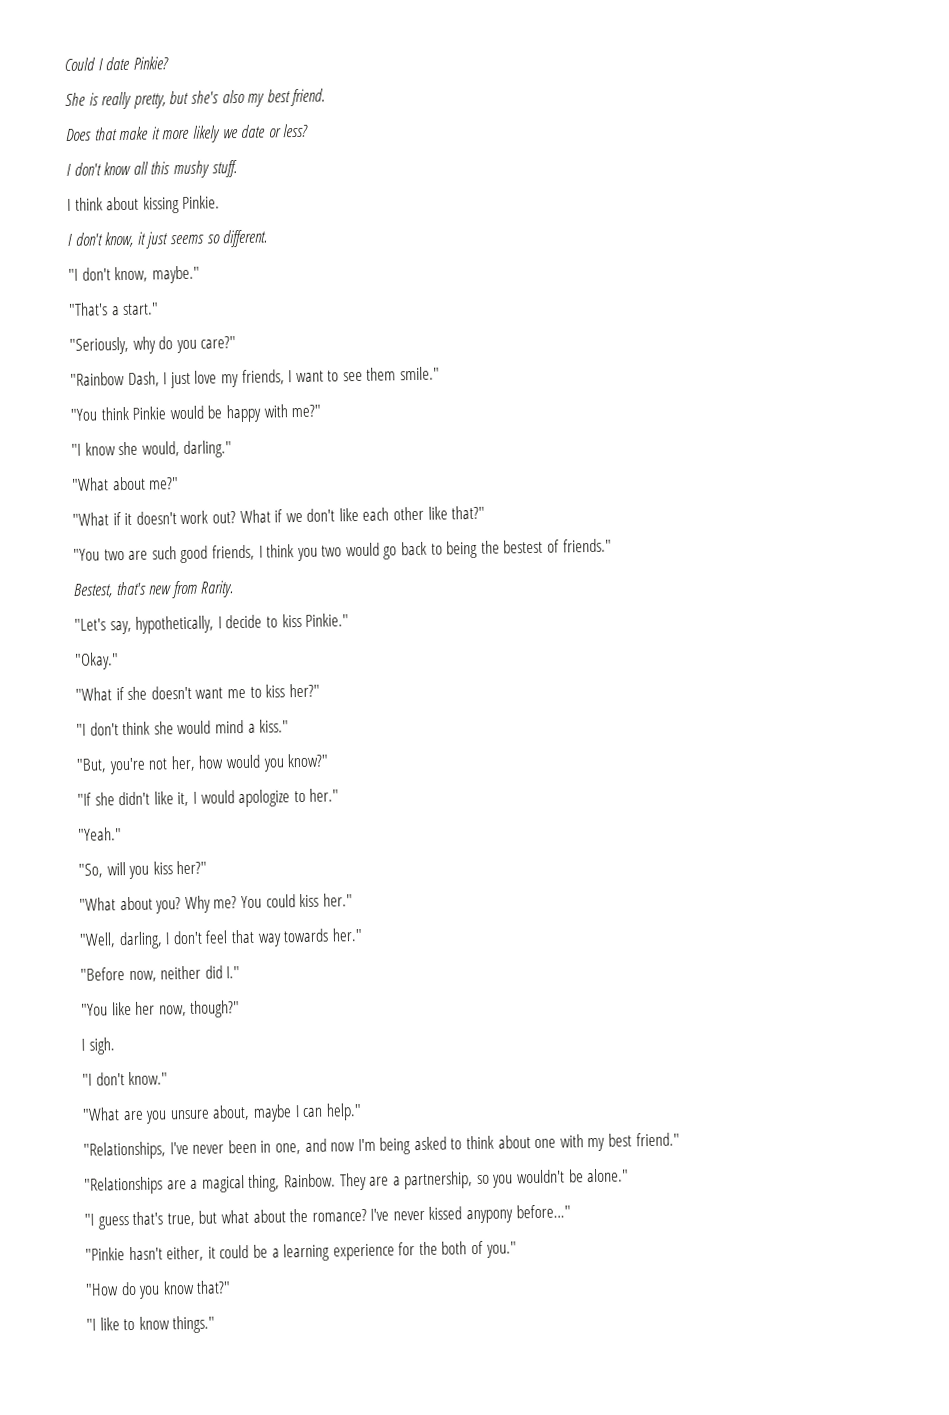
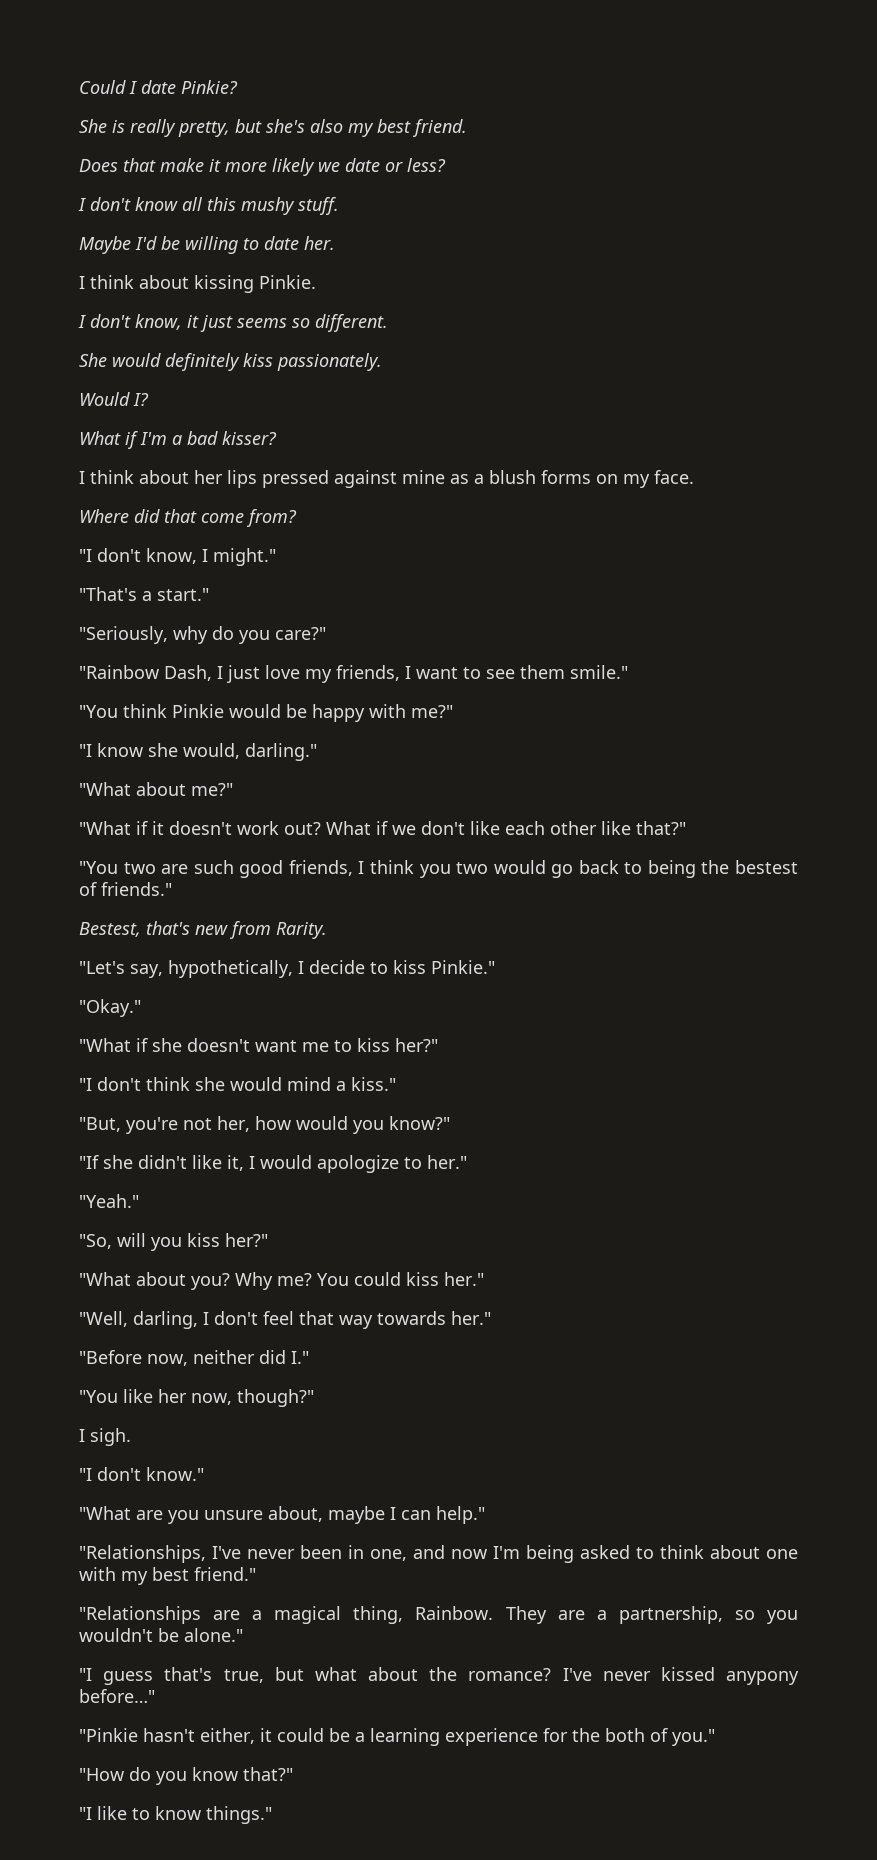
+ Maybe I'd be willing to date her.
+ She would definitely kiss passionately.
+ Would I?
+ What if I'm a bad kisser?
+ I think about her lips pressed against mine as a blush forms on my face.
+ Where did that come from?
- "I don't know, maybe."
+ "I don't know, I might."

